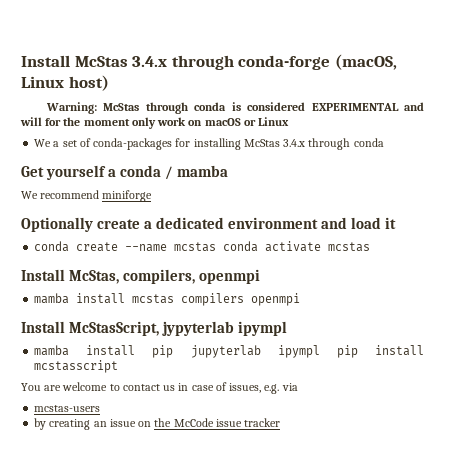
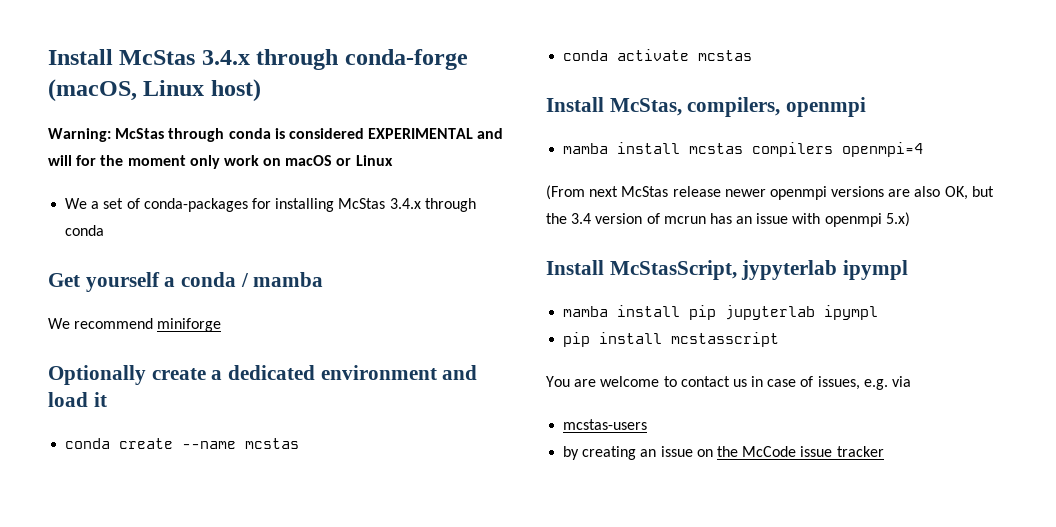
- conda create --name mcstas conda activate mcstas
+ conda create --name mcstas
+ conda activate mcstas
- mamba install mcstas compilers openmpi
+ mamba install mcstas compilers openmpi=4
+ (From next McStas release newer openmpi versions are also OK, but the 3.4 version of mcrun has an issue with openmpi 5.x)
- mamba install pip jupyterlab ipympl pip install mcstasscript
+ mamba install pip jupyterlab ipympl
+ pip install mcstasscript

